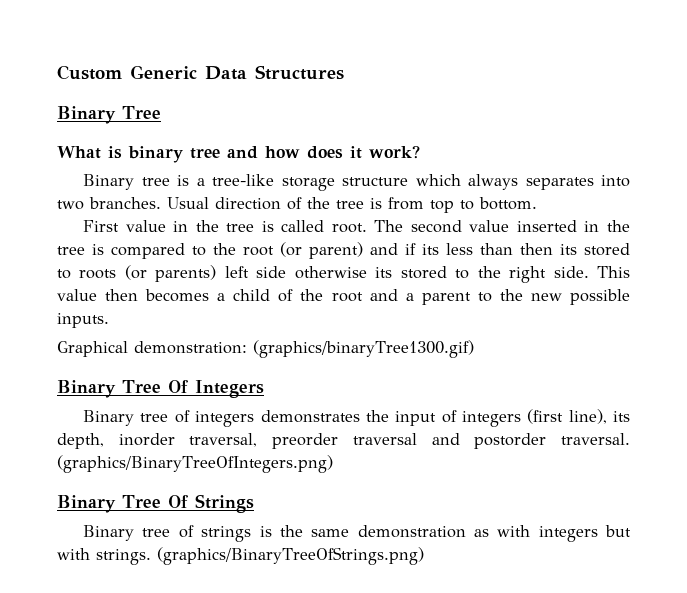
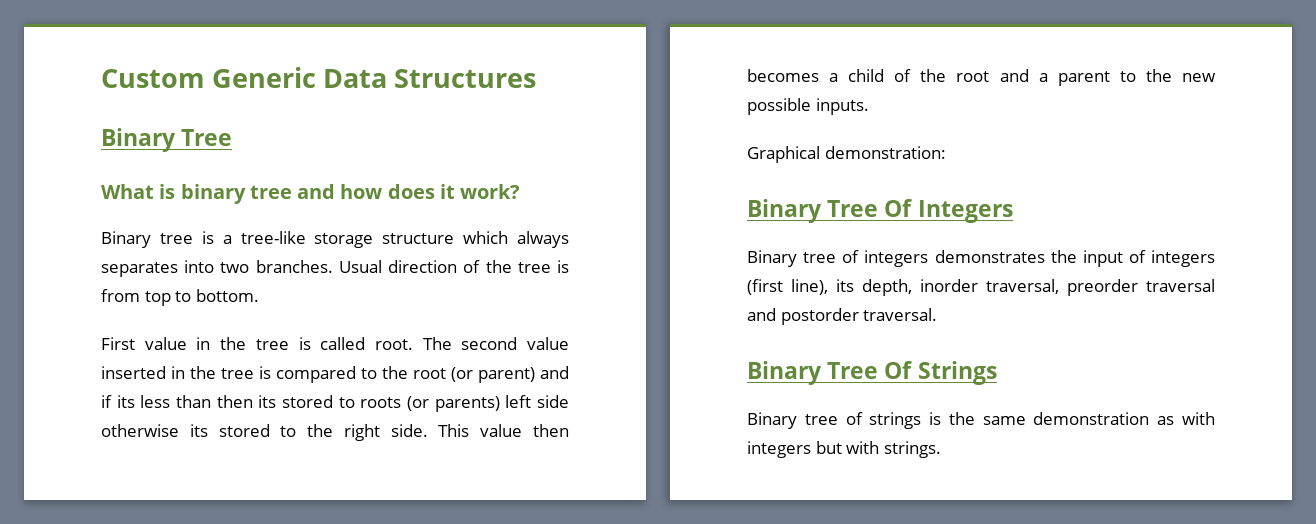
- Graphical demonstration: (graphics/binaryTree1300.gif)
+ Graphical demonstration:
- (graphics/BinaryTreeOfIntegers.png)
- (graphics/BinaryTreeOfStrings.png)

